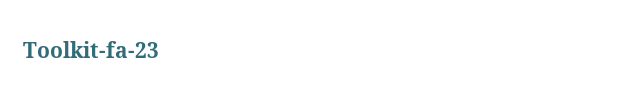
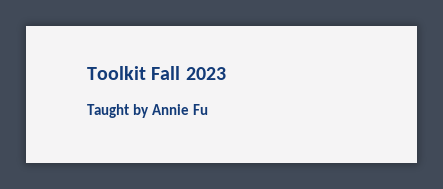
- Toolkit-fa-23
+ Toolkit Fall 2023
+ Taught by Annie Fu

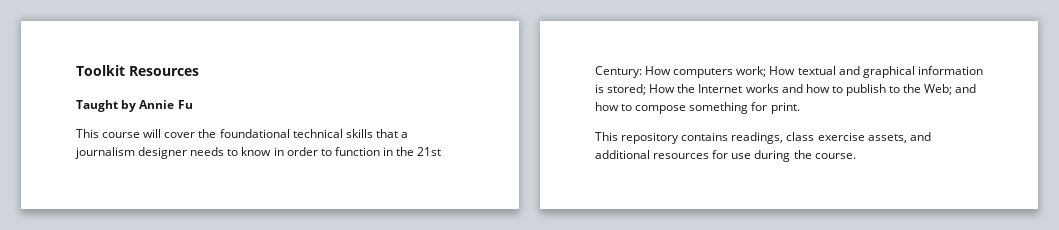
- Toolkit Fall 2023
+ Toolkit Resources
+ This course will cover the foundational technical skills that a journalism designer needs to know in order to function in the 21st Century: How computers work; How textual and graphical information is stored; How the Internet works and how to publish to the Web; and how to compose something for print.
+ This repository contains readings, class exercise assets, and additional resources for use during the course.

